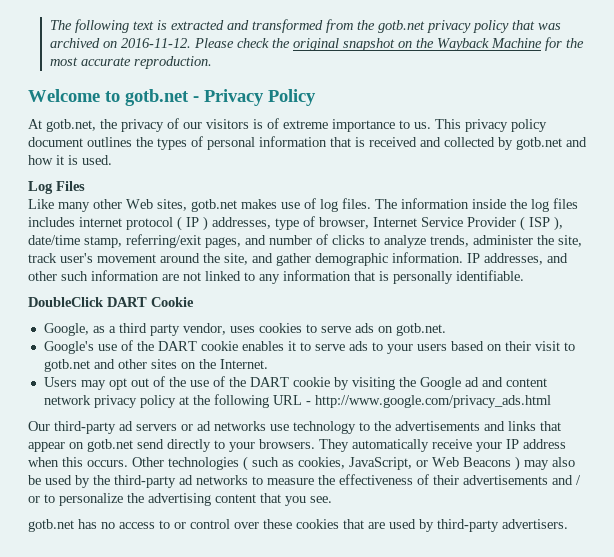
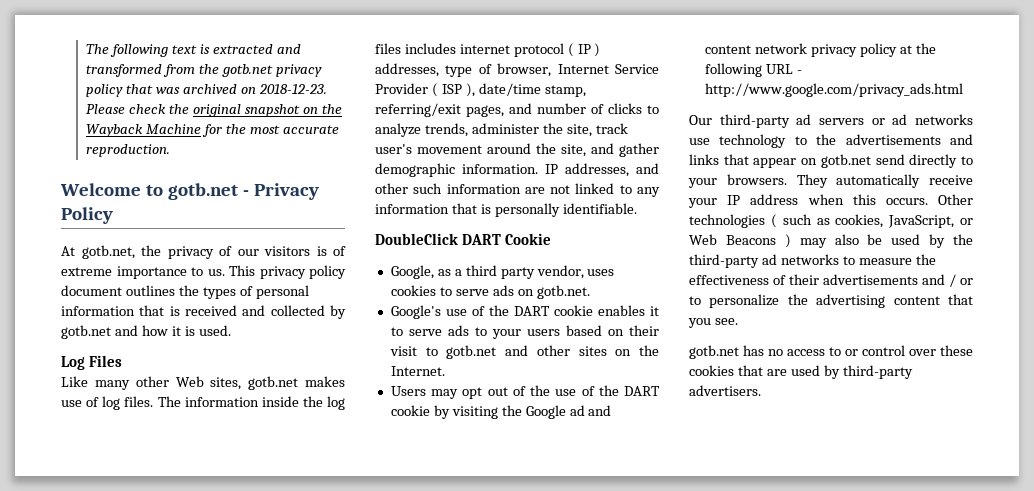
- The following text is extracted and transformed from the gotb.net privacy policy that was archived on 2016-11-12.
+ The following text is extracted and transformed from the gotb.net privacy policy that was archived on 2018-12-23.

